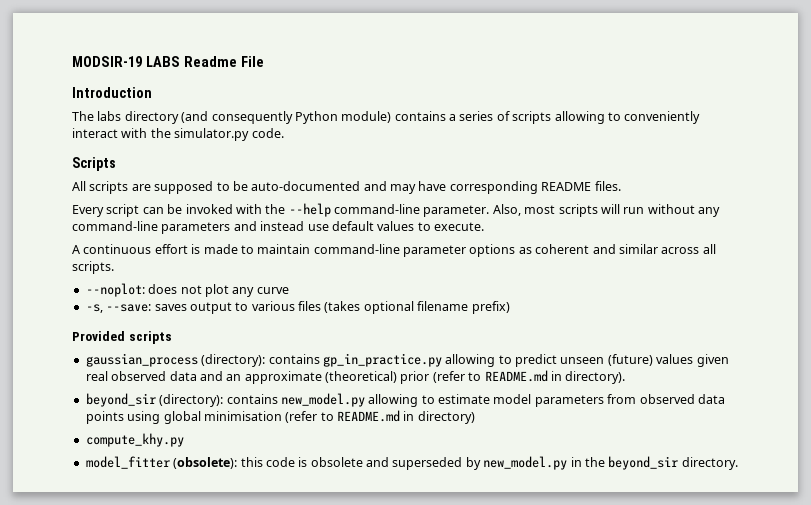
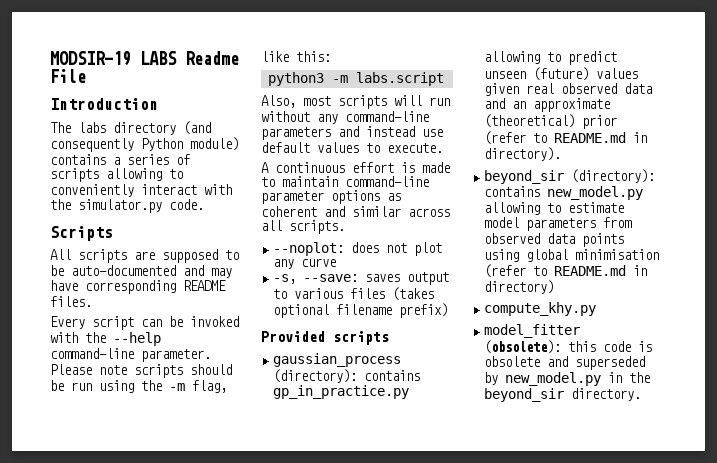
- Every script can be invoked with the --help command-line parameter. Also, most scripts will run without any command-line parameters and instead use default values to execute.
+ Every script can be invoked with the --help command-line parameter. Please note scripts should be run using the -m flag, like this:
+ python3 -m labs.script
+ Also, most scripts will run without any command-line parameters and instead use default values to execute.

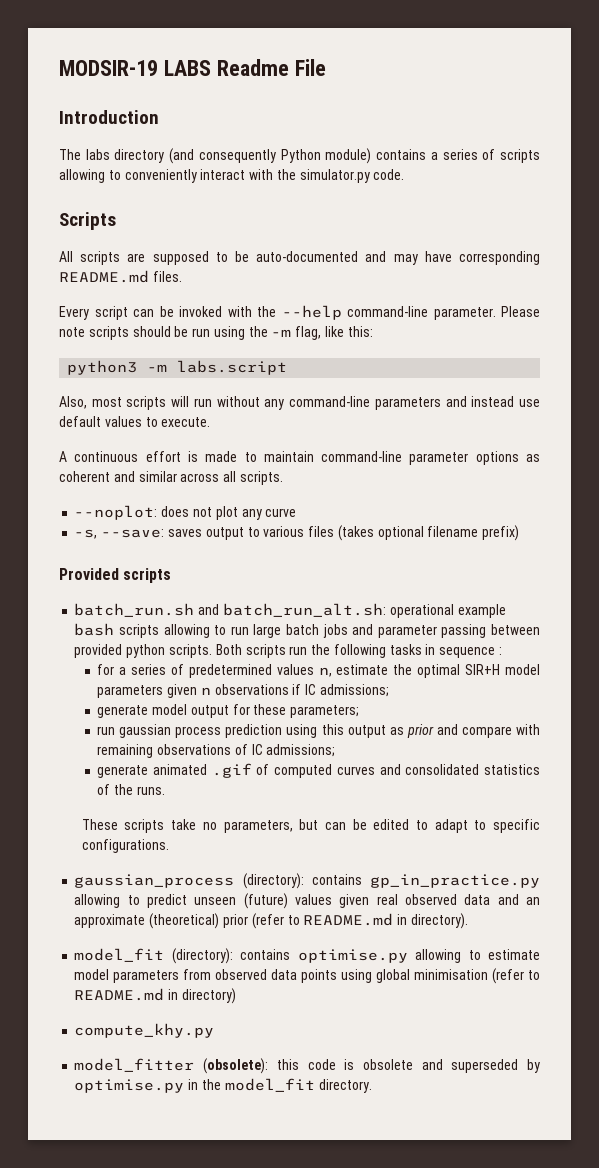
- All scripts are supposed to be auto-documented and may have corresponding README files.
+ All scripts are supposed to be auto-documented and may have corresponding README.md files.
+ batch_run.sh and batch_run_alt.sh: operational example bash scripts allowing to run large batch jobs and parameter passing between provided python scripts. Both scripts run the following tasks in sequence :
+ for a series of predetermined values n, estimate the optimal SIR+H model parameters given n observations if IC admissions;
+ generate model output for these parameters;
+ run gaussian process prediction using this output as prior and compare with remaining observations of IC admissions;
+ generate animated .gif of computed curves and consolidated statistics of the runs.
+ These scripts take no parameters, but can be edited to adapt to specific configurations.
- beyond_sir (directory): contains new_model.py allowing to estimate model parameters from observed data points using global minimisation (refer to README.md in directory)
+ model_fit (directory): contains optimise.py allowing to estimate model parameters from observed data points using global minimisation (refer to README.md in directory)
- model_fitter (obsolete): this code is obsolete and superseded by new_model.py in the beyond_sir directory.
+ model_fitter (obsolete): this code is obsolete and superseded by optimise.py in the model_fit directory.

